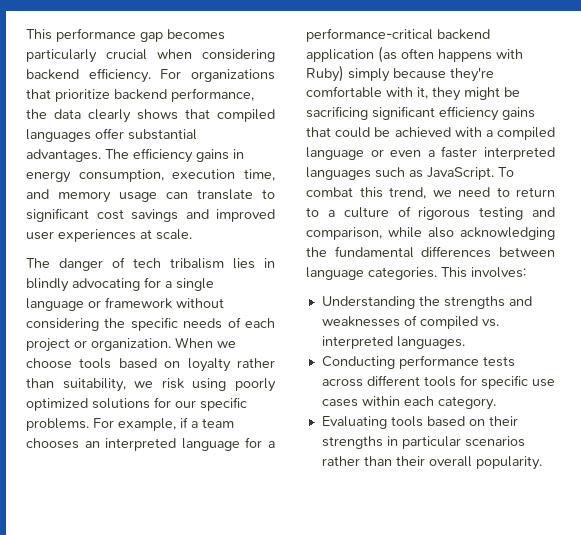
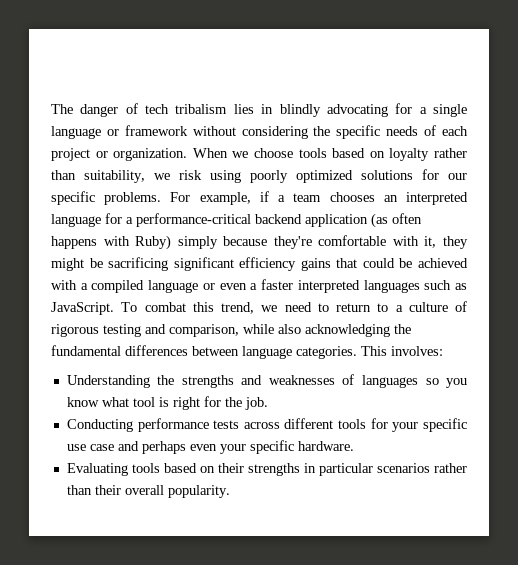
- This performance gap becomes particularly crucial when considering backend efficiency. For organizations that prioritize backend performance, the data clearly shows that compiled languages offer substantial advantages. The efficiency gains in energy consumption, execution time, and memory usage can translate to significant cost savings and improved user experiences at scale.
- Understanding the strengths and weaknesses of compiled vs. interpreted languages.
+ Understanding the strengths and weaknesses of languages so you know what tool is right for the job.
- Conducting performance tests across different tools for specific use cases within each category.
+ Conducting performance tests across different tools for your specific use case and perhaps even your specific hardware.

